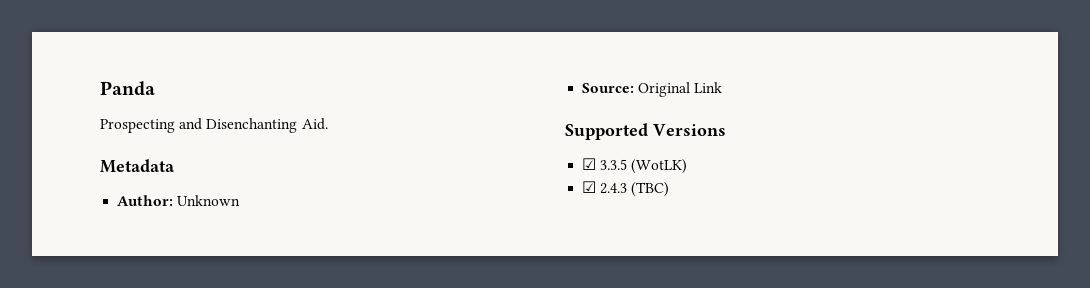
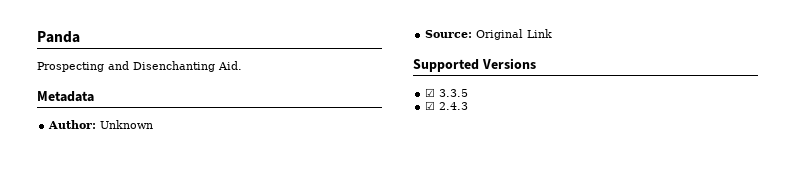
- ☑ 3.3.5 (WotLK)
+ ☑ 3.3.5
- ☑ 2.4.3 (TBC)
+ ☑ 2.4.3

